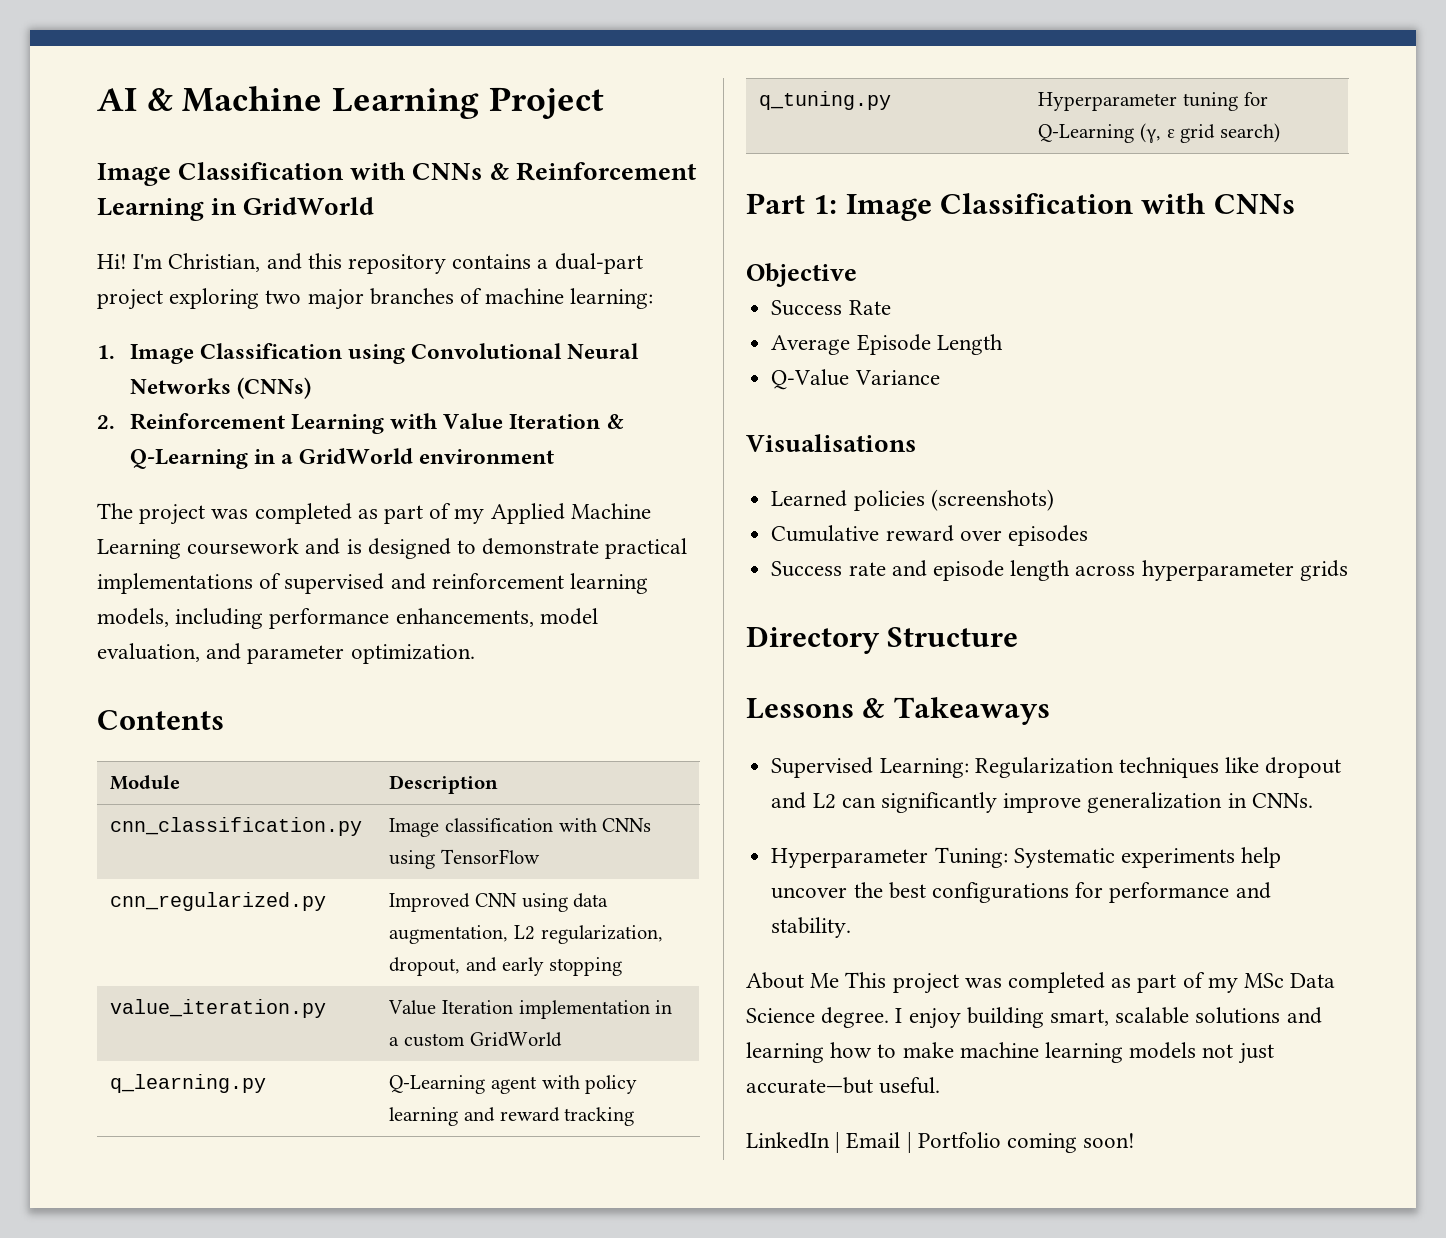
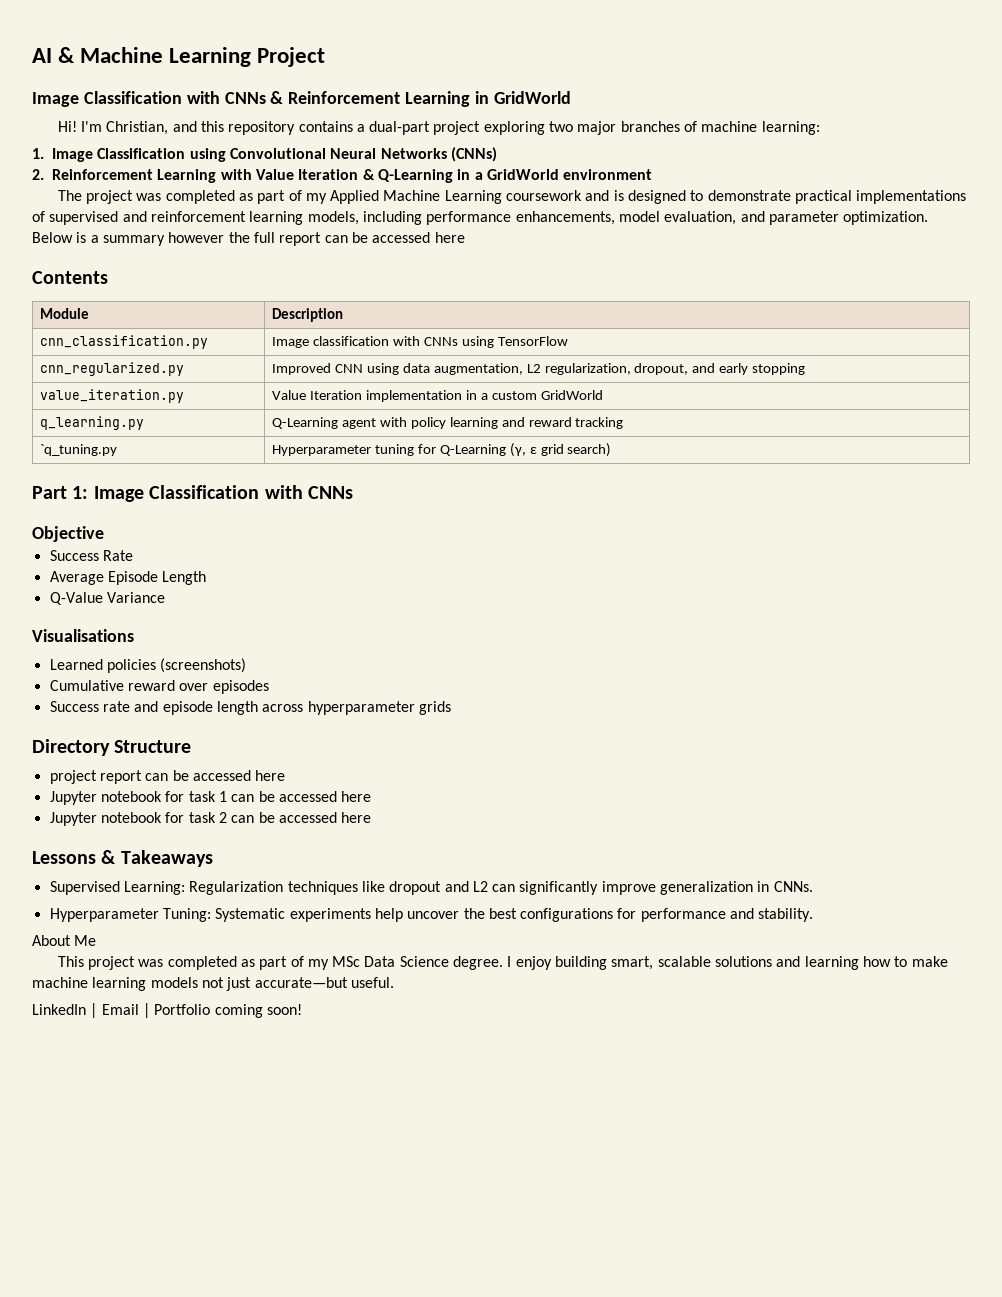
+ Below is a summary however the full report can be accessed here
- q_tuning.py | Hyperparameter tuning for Q-Learning (γ, ε grid search)
+ `q_tuning.py | Hyperparameter tuning for Q-Learning (γ, ε grid search)
+ project report can be accessed here
+ Jupyter notebook for task 1 can be accessed here
+ Jupyter notebook for task 2 can be accessed here
- About Me This project was completed as part of my MSc Data Science degree.
+ About Me
+ This project was completed as part of my MSc Data Science degree.

